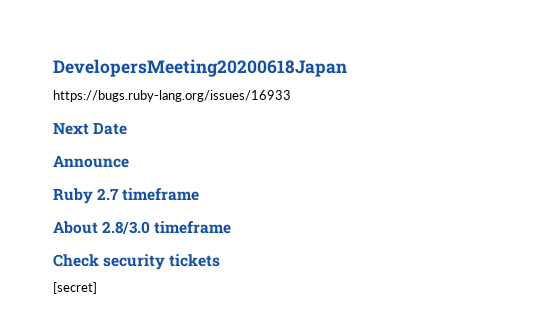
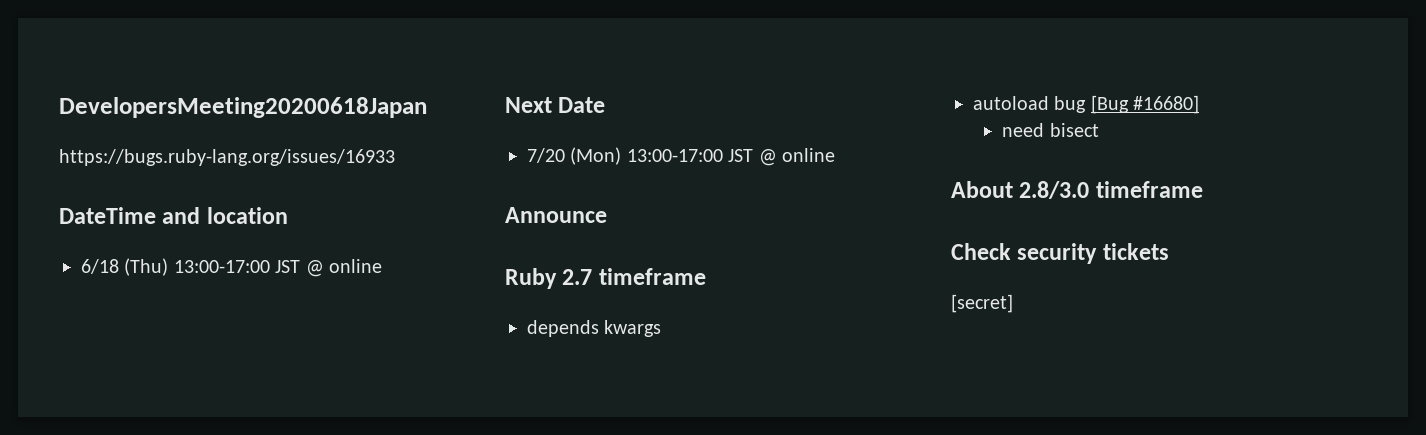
+ DateTime and location
+ 6/18 (Thu) 13:00-17:00 JST @ online
  Next Date
+ 7/20 (Mon) 13:00-17:00 JST @ online
  Announce
  Ruby 2.7 timeframe
+ depends kwargs
+ autoload bug [Bug #16680]
+ need bisect

